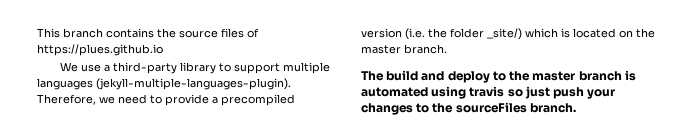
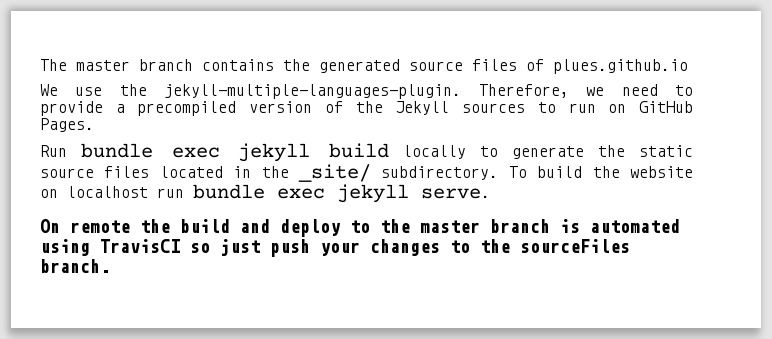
- This branch contains the source files of https://plues.github.io
+ The master branch contains the generated source files of plues.github.io
- We use a third-party library to support multiple languages (jekyll-multiple-languages-plugin).
+ We use the jekyll-multiple-languages-plugin.
- Therefore, we need to provide a precompiled version (i.e. the folder _site/) which is located on the master branch.
- The build and deploy to the master branch is automated using travis so just push your changes to the sourceFiles branch.
+ Therefore, we need to provide a precompiled version of the Jekyll sources to run on GitHub Pages.
+ Run bundle exec jekyll build locally to generate the static source files located in the _site/ subdirectory. To build the website on localhost run bundle exec jekyll serve.
+ On remote the build and deploy to the master branch is automated using TravisCI so just push your changes to the sourceFiles branch.

